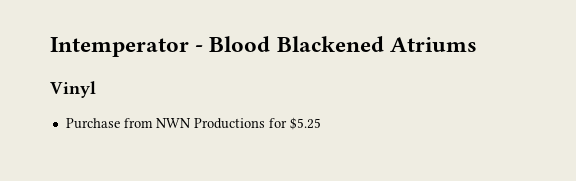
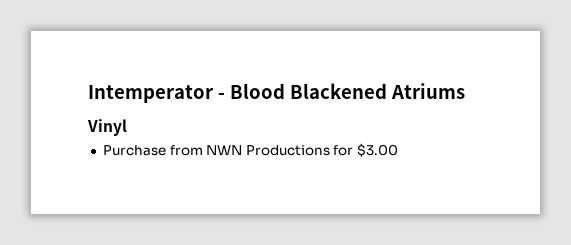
- Purchase from NWN Productions for $5.25
+ Purchase from NWN Productions for $3.00

